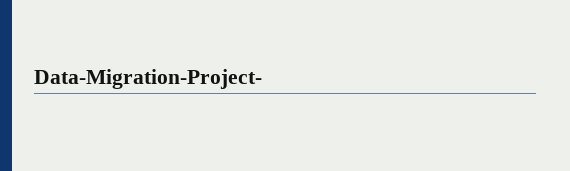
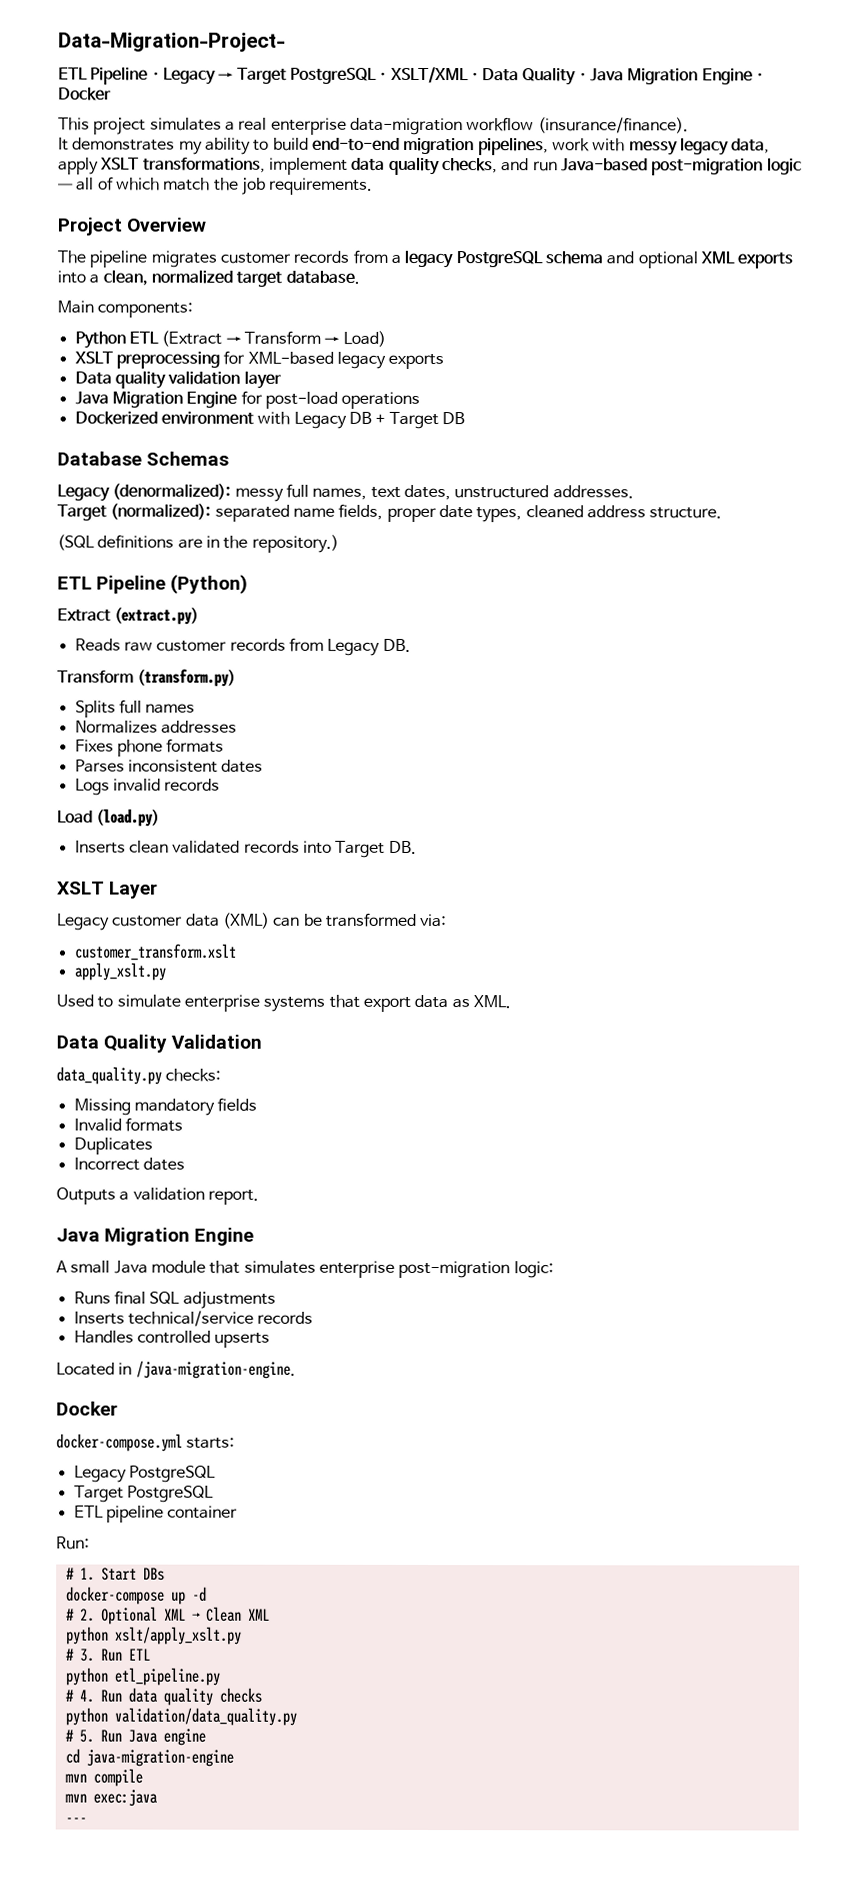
+ ETL Pipeline · Legacy → Target PostgreSQL · XSLT/XML · Data Quality · Java Migration Engine · Docker
+ This project simulates a real enterprise data-migration workflow (insurance/finance).
+ It demonstrates my ability to build end-to-end migration pipelines, work with messy legacy data, apply XSLT transformations, implement data quality checks, and run Java-based post-migration logic — all of which match the job requirements.
+ Project Overview
+ The pipeline migrates customer records from a legacy PostgreSQL schema and optional XML exports into a clean, normalized target database.
+ Main components:
+ Python ETL (Extract → Transform → Load)
+ XSLT preprocessing for XML-based legacy exports
+ Data quality validation layer
+ Java Migration Engine for post-load operations
+ Dockerized environment with Legacy DB + Target DB
+ Database Schemas
+ Legacy (denormalized): messy full names, text dates, unstructured addresses.
+ Target (normalized): separated name fields, proper date types, cleaned address structure.
+ (SQL definitions are in the repository.)
+ ETL Pipeline (Python)
+ Extract (extract.py)
+ Reads raw customer records from Legacy DB.
+ Transform (transform.py)
+ Splits full names
+ Normalizes addresses
+ Fixes phone formats
+ Parses inconsistent dates
+ Logs invalid records
+ Load (load.py)
+ Inserts clean validated records into Target DB.
+ XSLT Layer
+ Legacy customer data (XML) can be transformed via:
+ customer_transform.xslt
+ apply_xslt.py
+ Used to simulate enterprise systems that export data as XML.
+ Data Quality Validation
+ data_quality.py checks:
+ Missing mandatory fields
+ Invalid formats
+ Duplicates
+ Incorrect dates
+ Outputs a validation report.
+ Java Migration Engine
+ A small Java module that simulates enterprise post-migration logic:
+ Runs final SQL adjustments
+ Inserts technical/service records
+ Handles controlled upserts
+ Located in /java-migration-engine.
+ Docker
+ docker-compose.yml starts:
+ Legacy PostgreSQL
+ Target PostgreSQL
+ ETL pipeline container
+ Run:
+ # 1. Start DBs
+ docker-compose up -d
+ # 2. Optional XML → Clean XML
+ python xslt/apply_xslt.py
+ # 3. Run ETL
+ python etl_pipeline.py
+ # 4. Run data quality checks
+ python validation/data_quality.py
+ # 5. Run Java engine
+ cd java-migration-engine
+ mvn compile
+ mvn exec:java
+ ---

